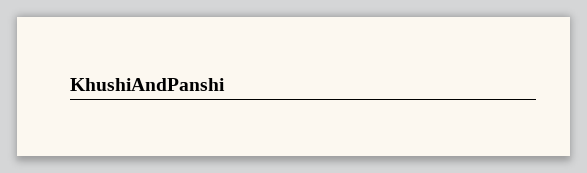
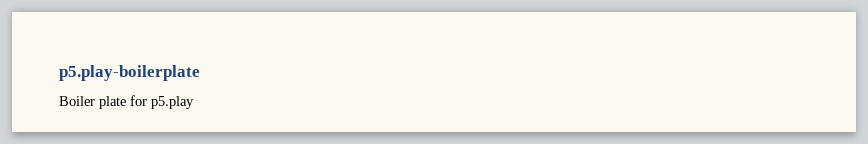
- KhushiAndPanshi
+ p5.play-boilerplate
+ Boiler plate for p5.play

